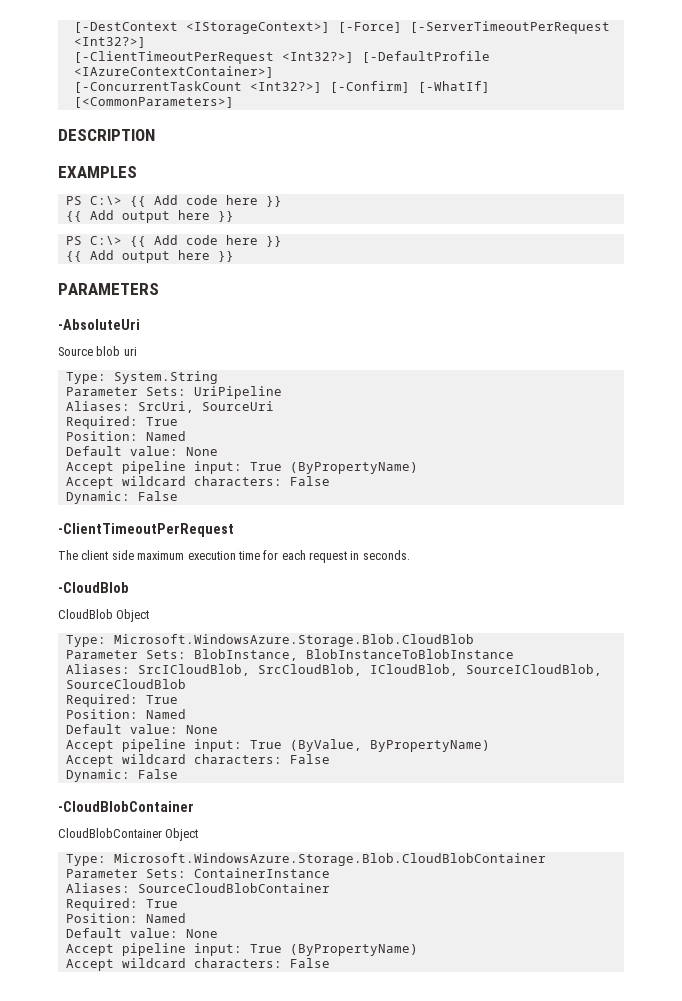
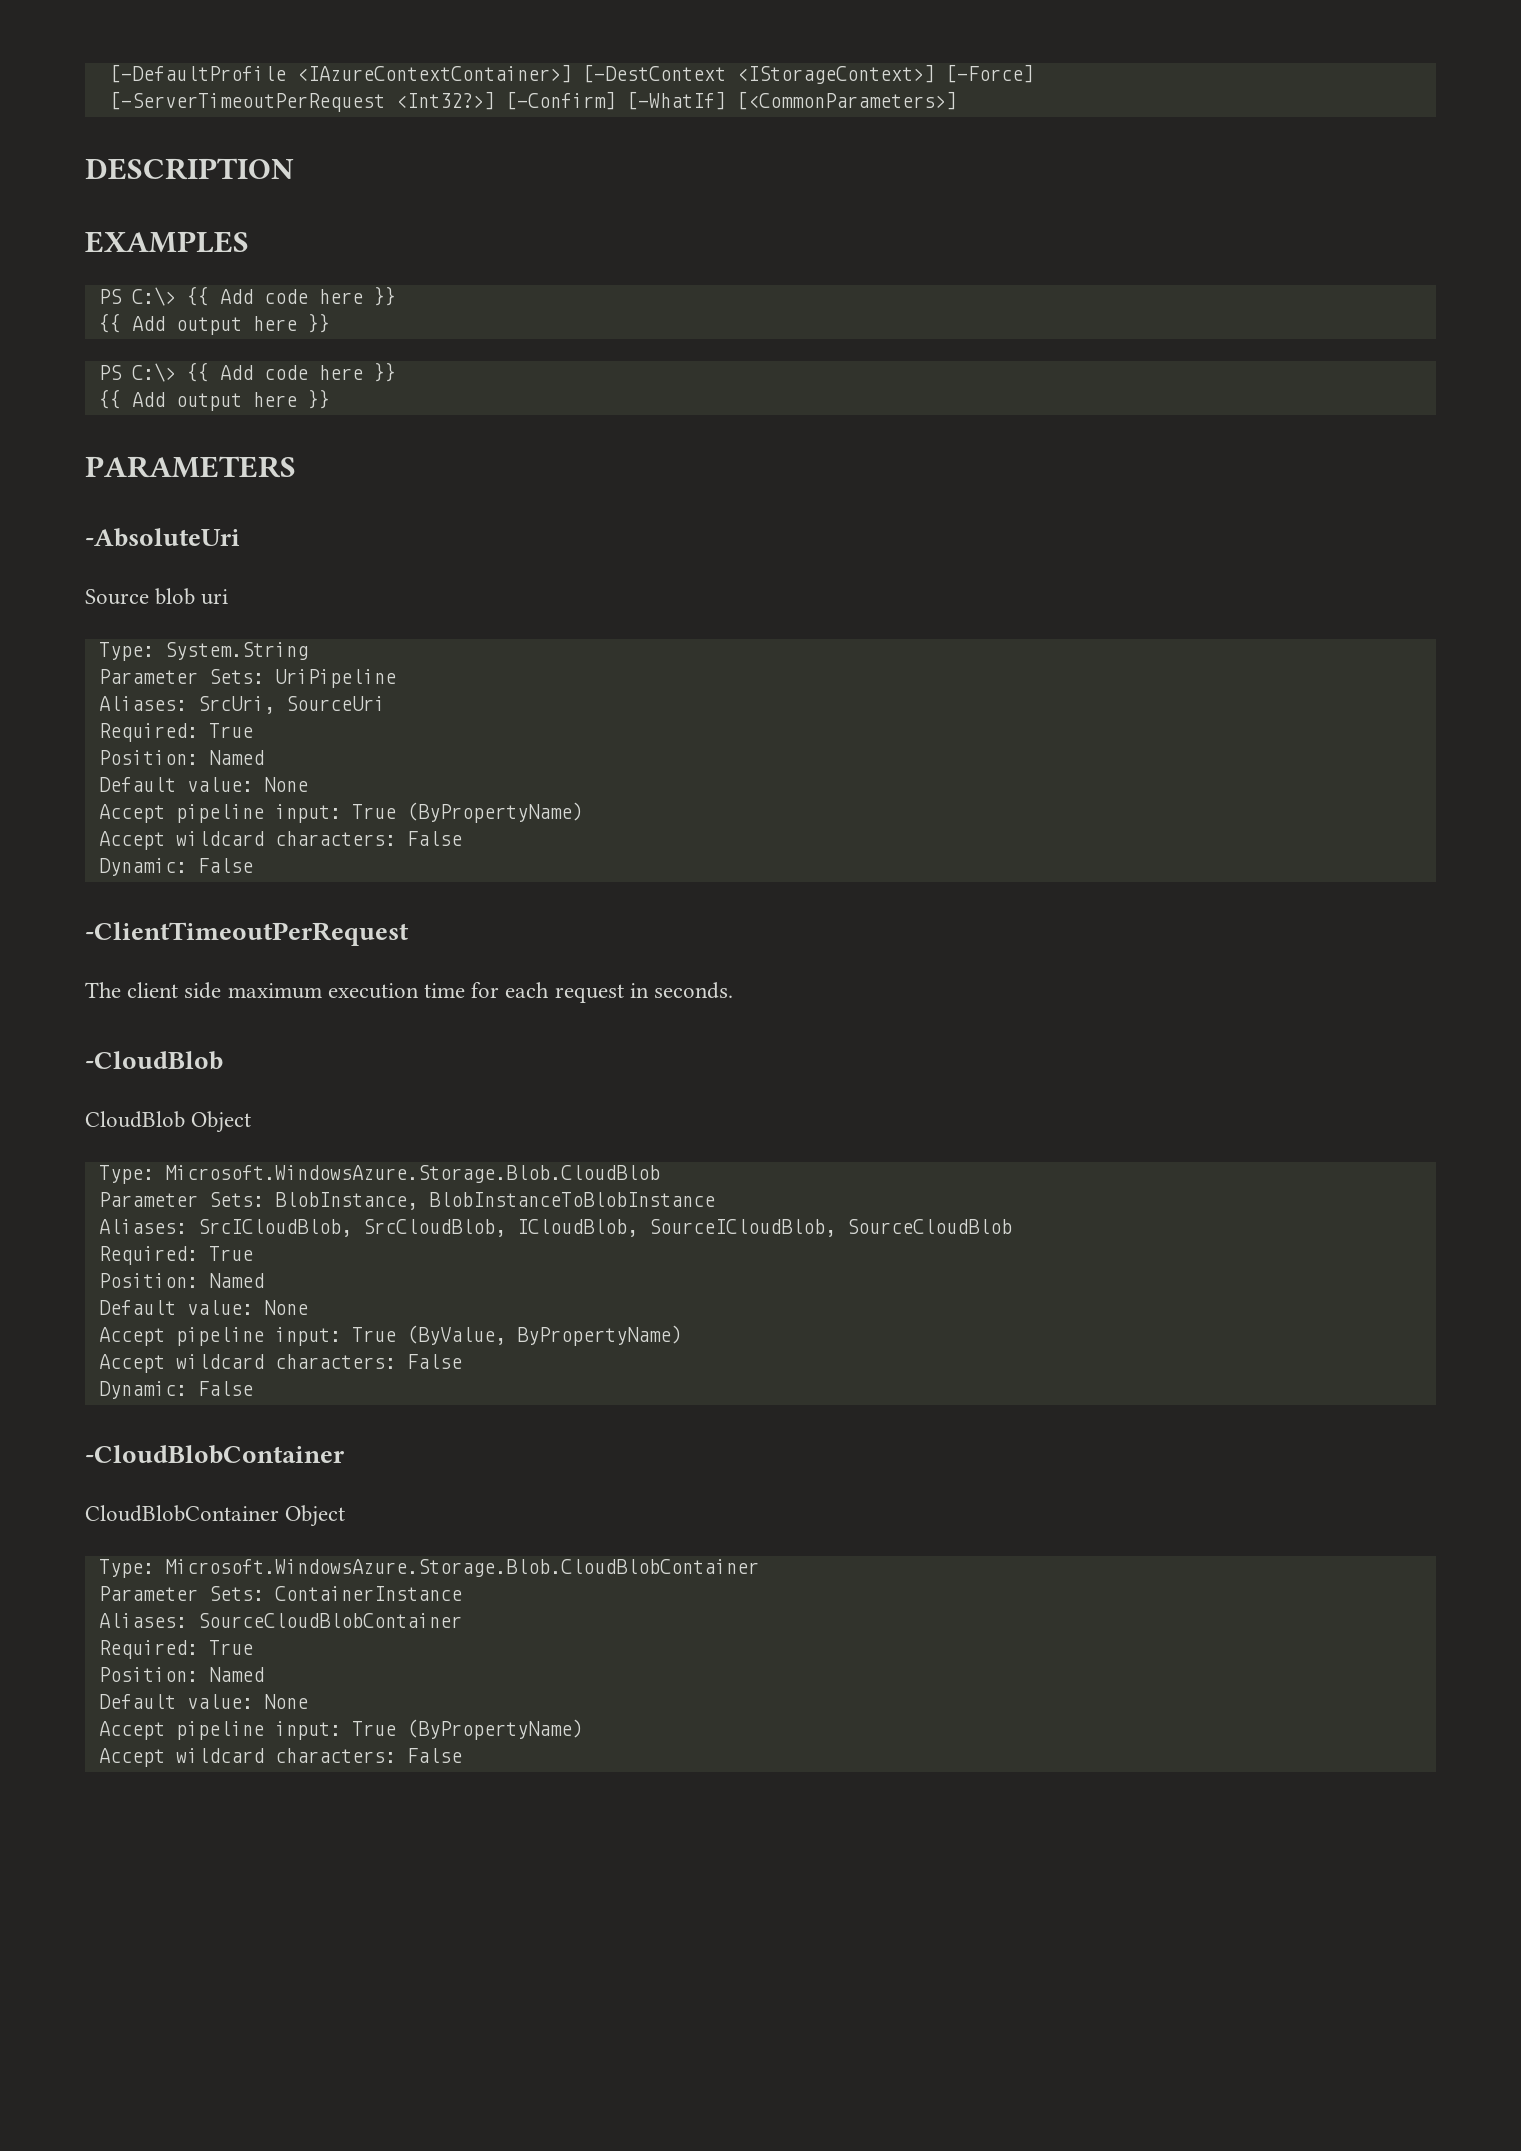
- [-DestContext <IStorageContext>] [-Force] [-ServerTimeoutPerRequest <Int32?>]
- [-ClientTimeoutPerRequest <Int32?>] [-DefaultProfile <IAzureContextContainer>]
- [-ConcurrentTaskCount <Int32?>] [-Confirm] [-WhatIf] [<CommonParameters>]
+ [-DefaultProfile <IAzureContextContainer>] [-DestContext <IStorageContext>] [-Force]
+ [-ServerTimeoutPerRequest <Int32?>] [-Confirm] [-WhatIf] [<CommonParameters>]

